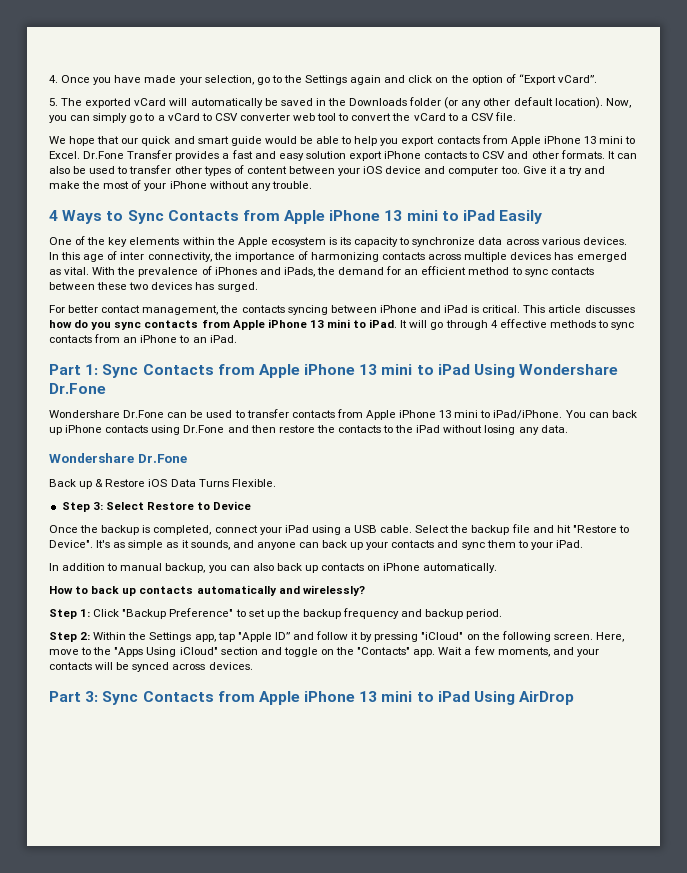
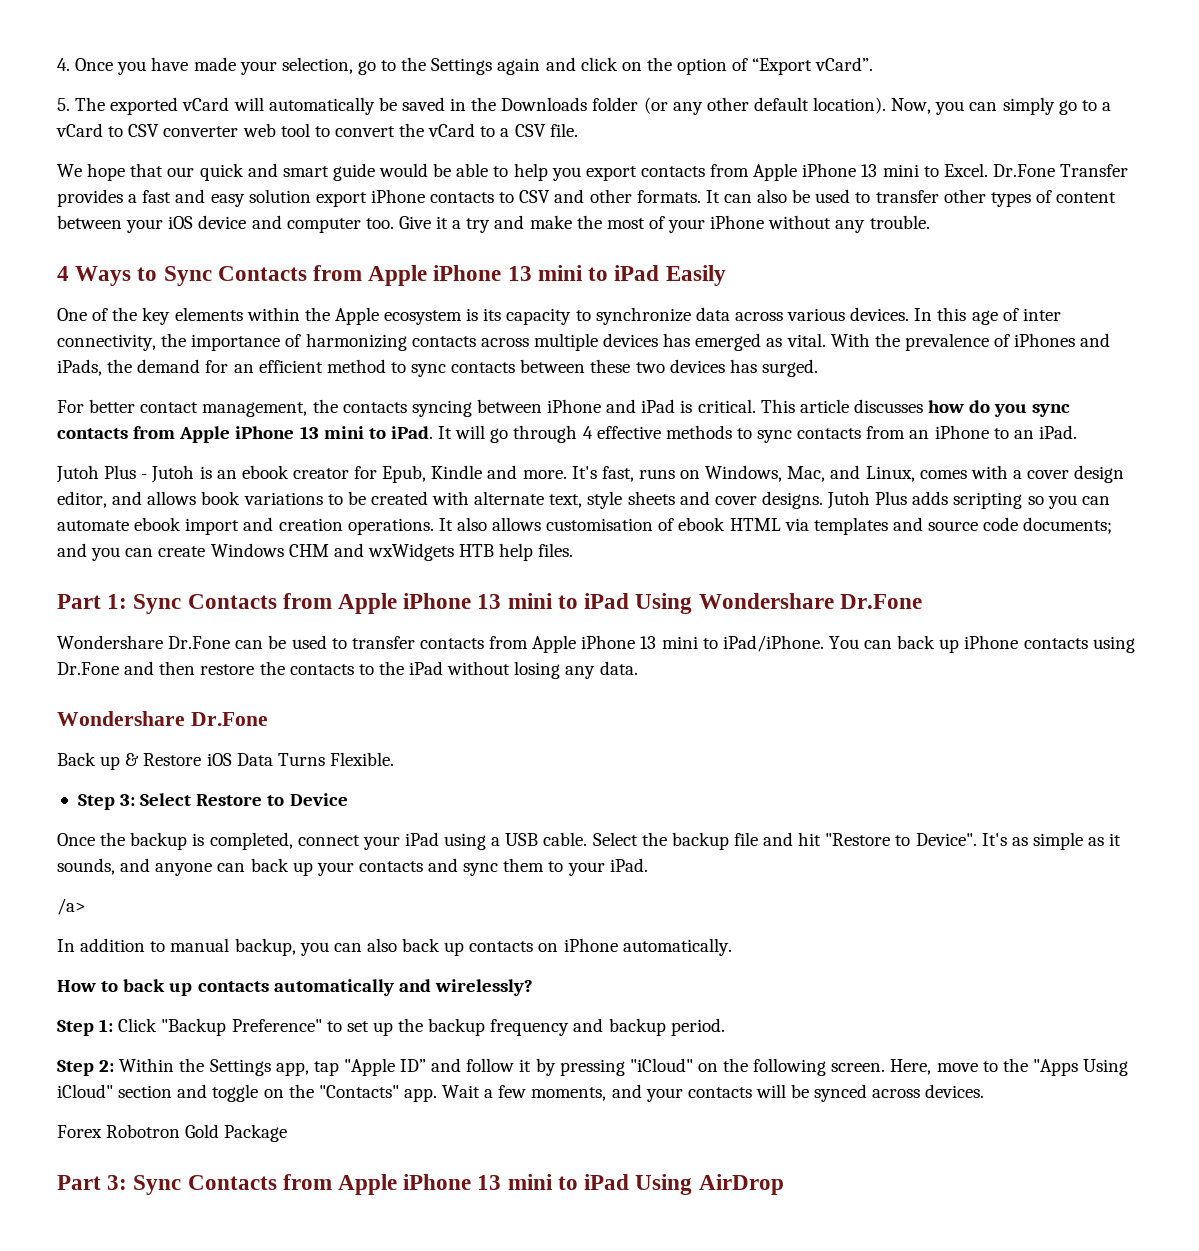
+ Jutoh Plus - Jutoh is an ebook creator for Epub, Kindle and more. It's fast, runs on Windows, Mac, and Linux, comes with a cover design editor, and allows book variations to be created with alternate text, style sheets and cover designs. Jutoh Plus adds scripting so you can automate ebook import and creation operations. It also allows customisation of ebook HTML via templates and source code documents; and you can create Windows CHM and wxWidgets HTB help files.
+ /a>
+ Forex Robotron Gold Package

